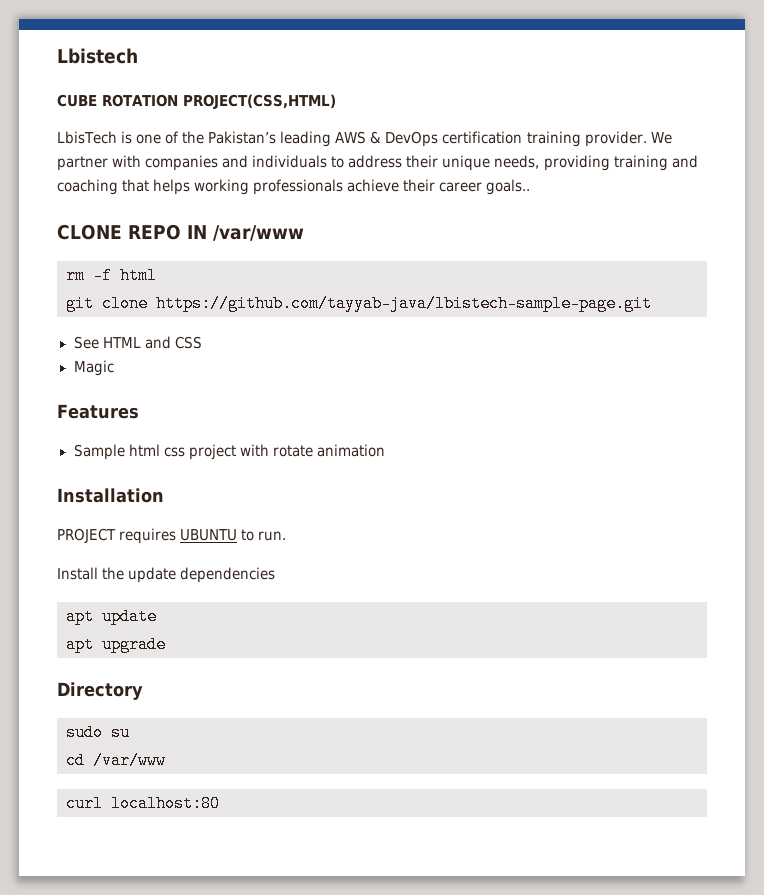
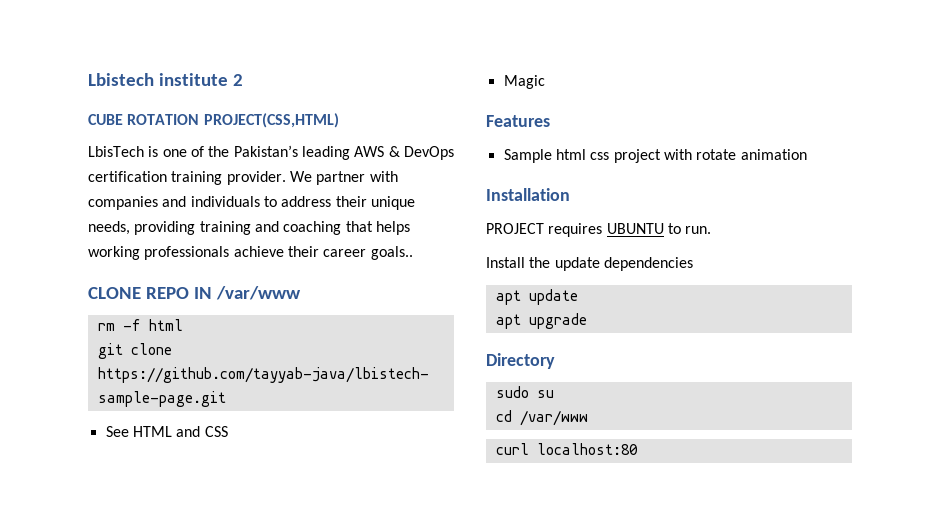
- Lbistech
+ Lbistech institute 2

